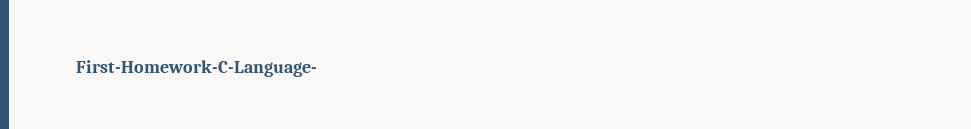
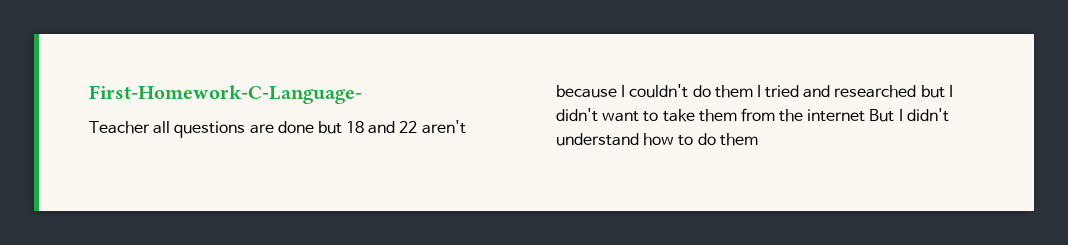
+ Teacher all questions are done but 18 and 22 aren't because I couldn't do them I tried and researched but I didn't want to take them from the internet But I didn't understand how to do them

